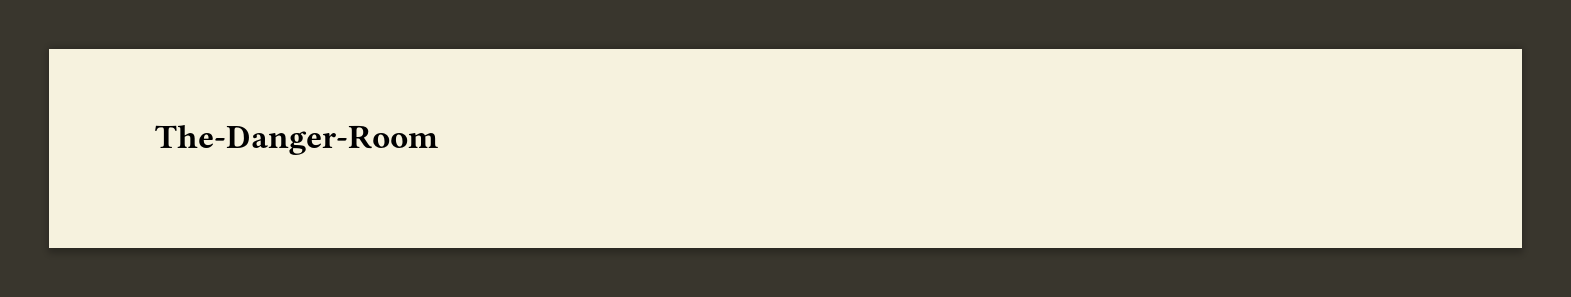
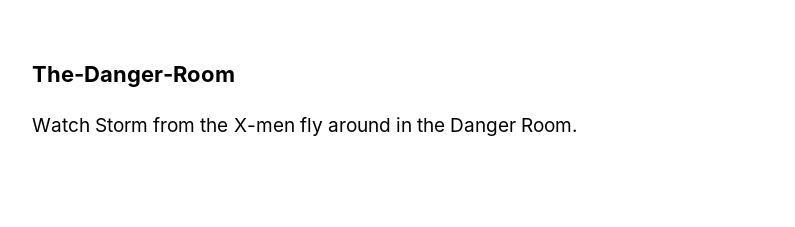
+ Watch Storm from the X-men fly around in the Danger Room.

